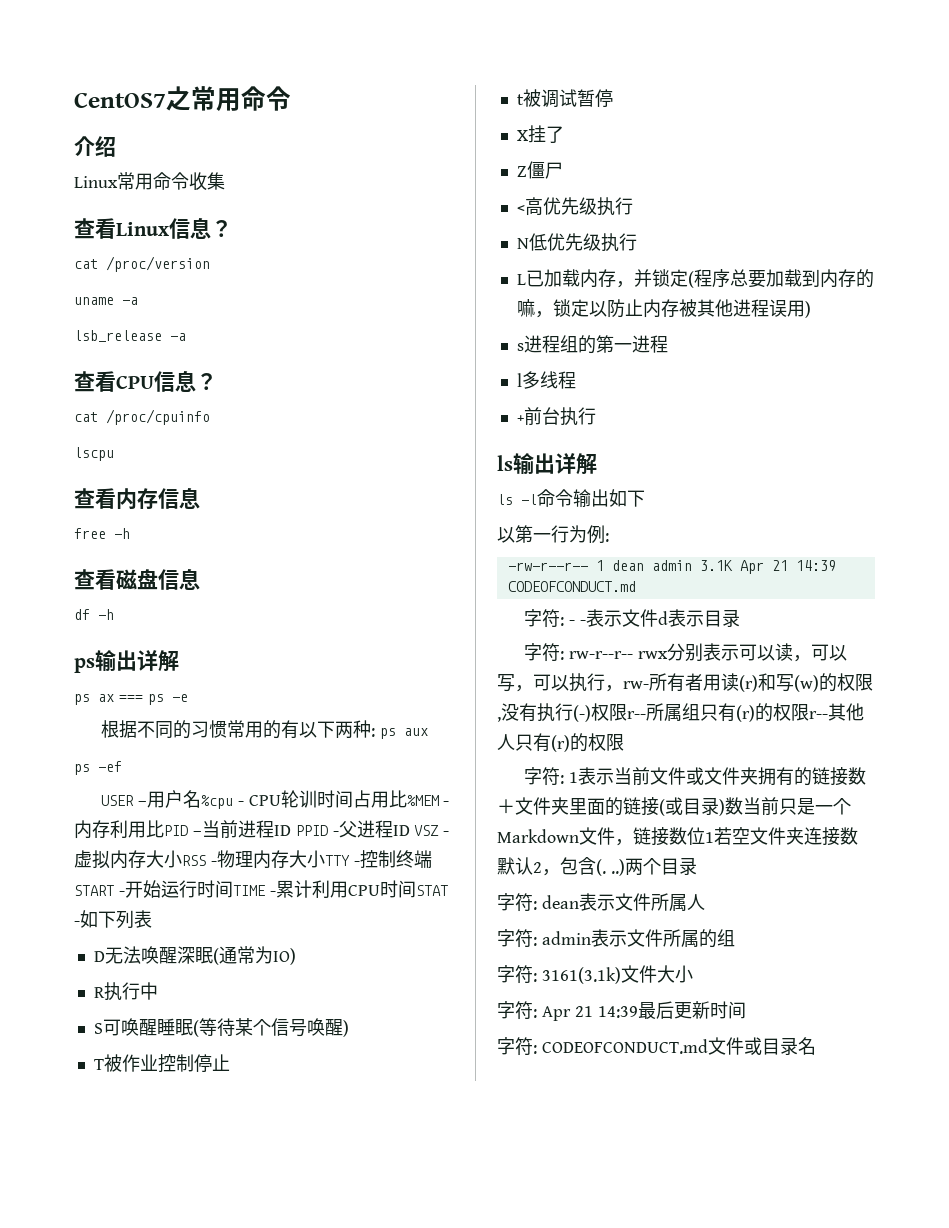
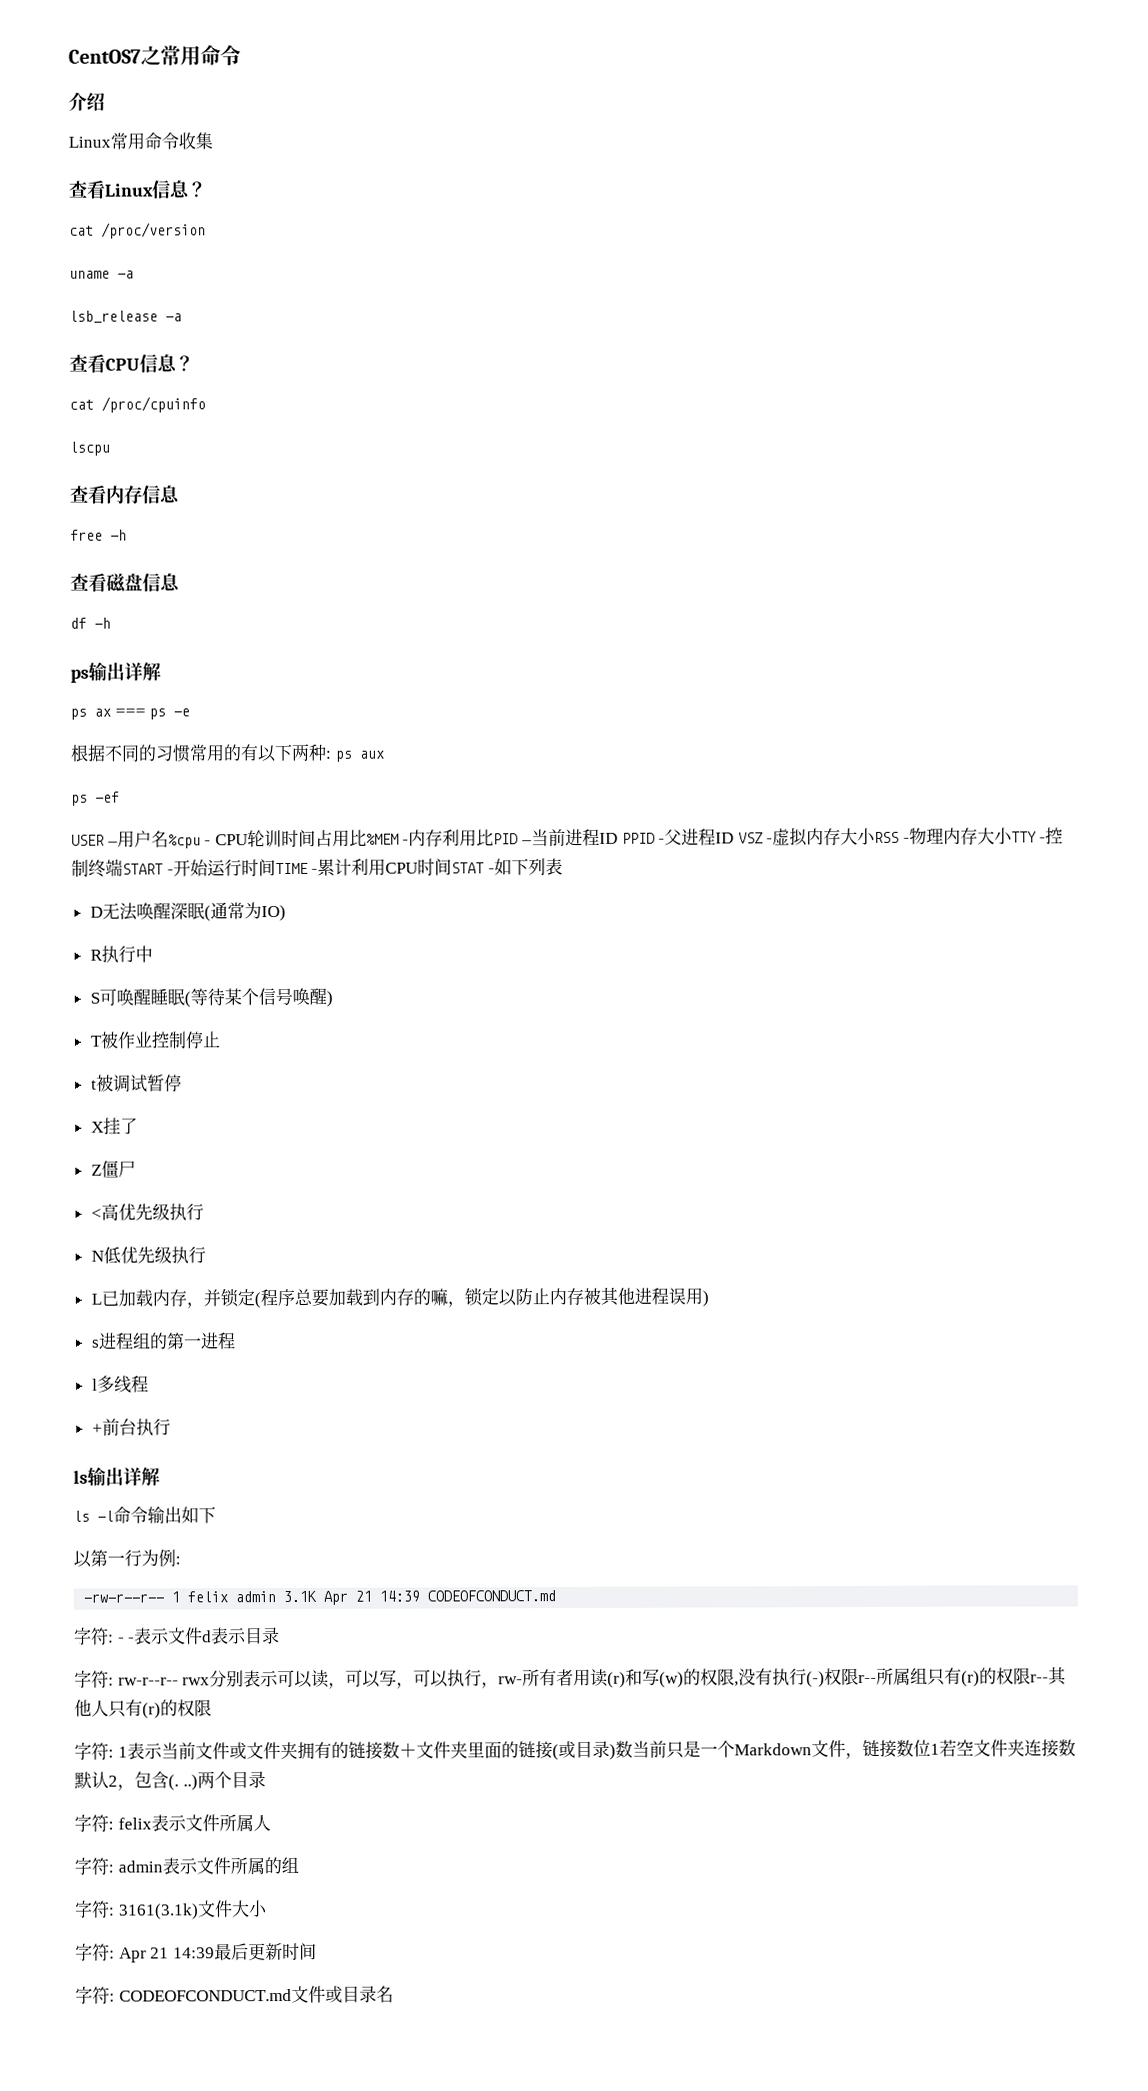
- -rw-r--r-- 1 dean admin 3.1K Apr 21 14:39 CODEOFCONDUCT.md
+ -rw-r--r-- 1 felix admin 3.1K Apr 21 14:39 CODEOFCONDUCT.md
- 字符: dean表示文件所属人
+ 字符: felix表示文件所属人

